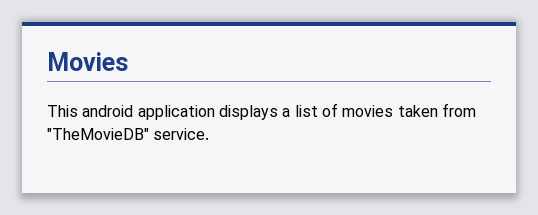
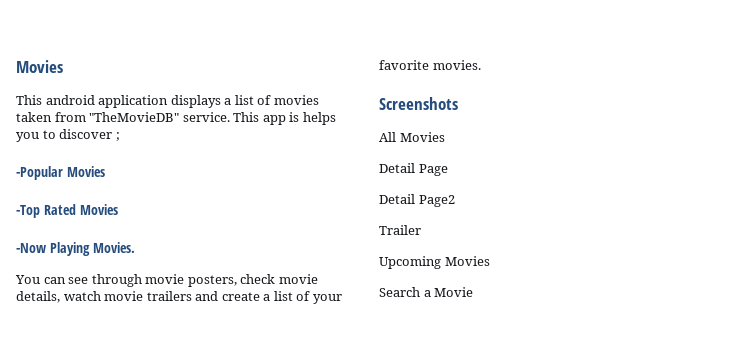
+ This app is helps you to discover ;
+ -Popular Movies
+ -Top Rated Movies
+ -Now Playing Movies.
+ You can see through movie posters, check movie details, watch movie trailers and create a list of your favorite movies.
+ Screenshots
+ All Movies
+ Detail Page
+ Detail Page2
+ Trailer
+ Upcoming Movies
+ Search a Movie

